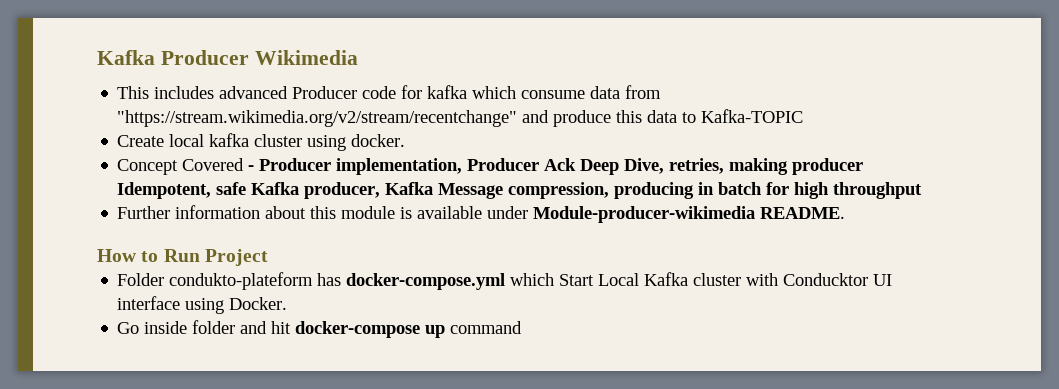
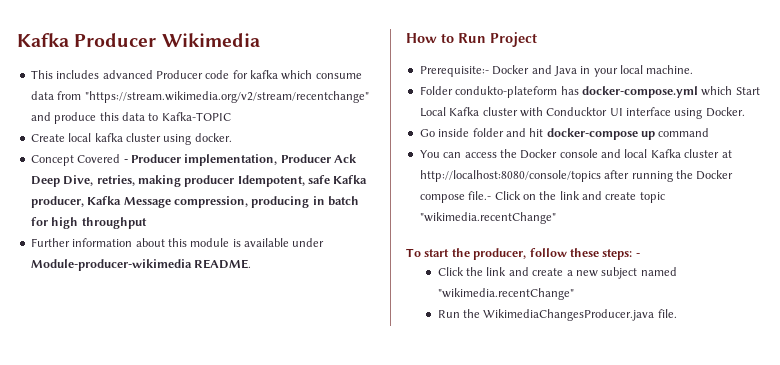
+ Prerequisite:- Docker and Java in your local machine.
+ You can access the Docker console and local Kafka cluster at http://localhost:8080/console/topics after running the Docker compose file.- Click on the link and create topic "wikimedia.recentChange"
+ To start the producer, follow these steps: -
+ Click the link and create a new subject named "wikimedia.recentChange"
+ Run the WikimediaChangesProducer.java file.

